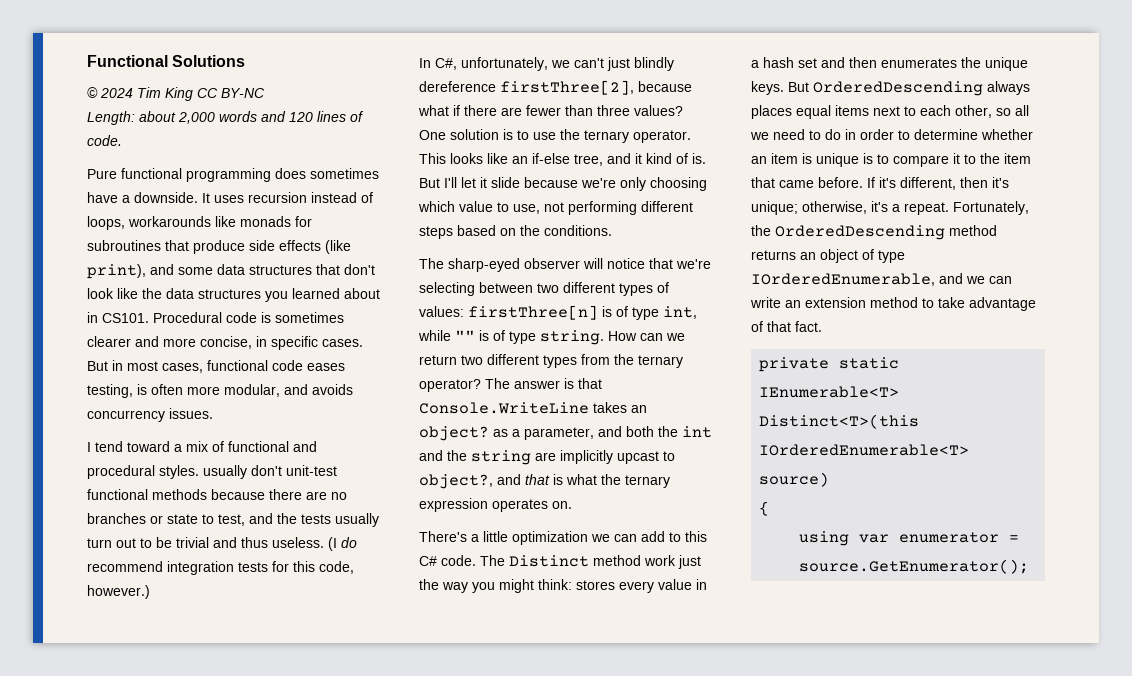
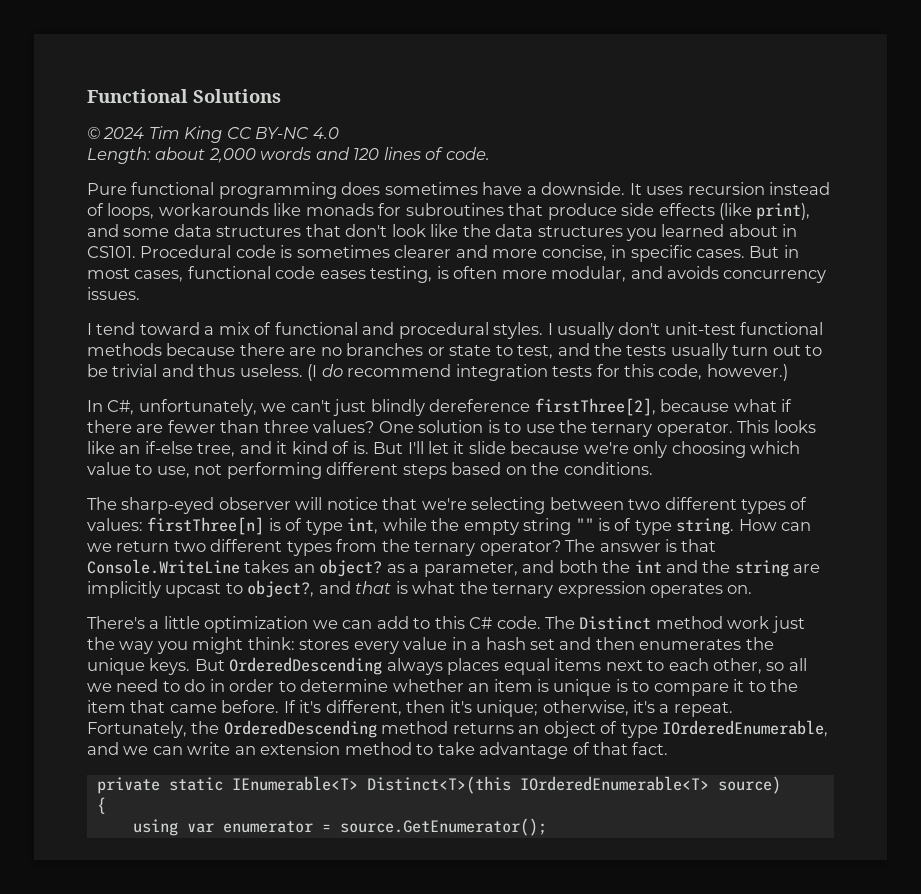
- © 2024 Tim King CC BY-NC
+ © 2024 Tim King CC BY-NC 4.0
- I tend toward a mix of functional and procedural styles. usually don't unit-test functional methods because there are no branches or state to test, and the tests usually turn out to be trivial and thus useless.
+ I tend toward a mix of functional and procedural styles. I usually don't unit-test functional methods because there are no branches or state to test, and the tests usually turn out to be trivial and thus useless.
- The sharp-eyed observer will notice that we're selecting between two different types of values: firstThree[n] is of type int, while "" is of type string.
+ The sharp-eyed observer will notice that we're selecting between two different types of values: firstThree[n] is of type int, while the empty string "" is of type string.

